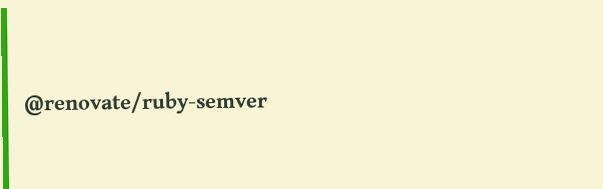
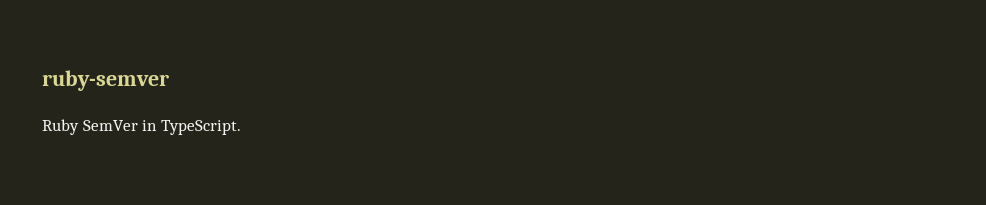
- @renovate/ruby-semver
+ ruby-semver
+ Ruby SemVer in TypeScript.

